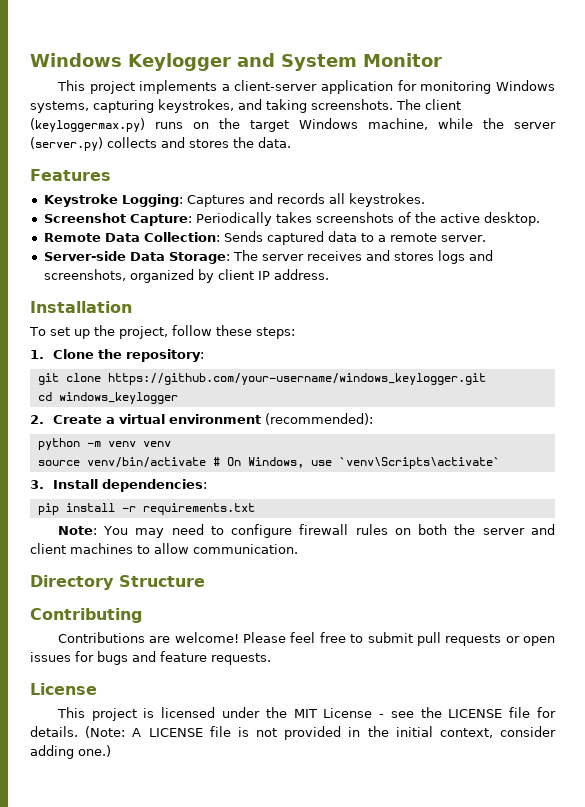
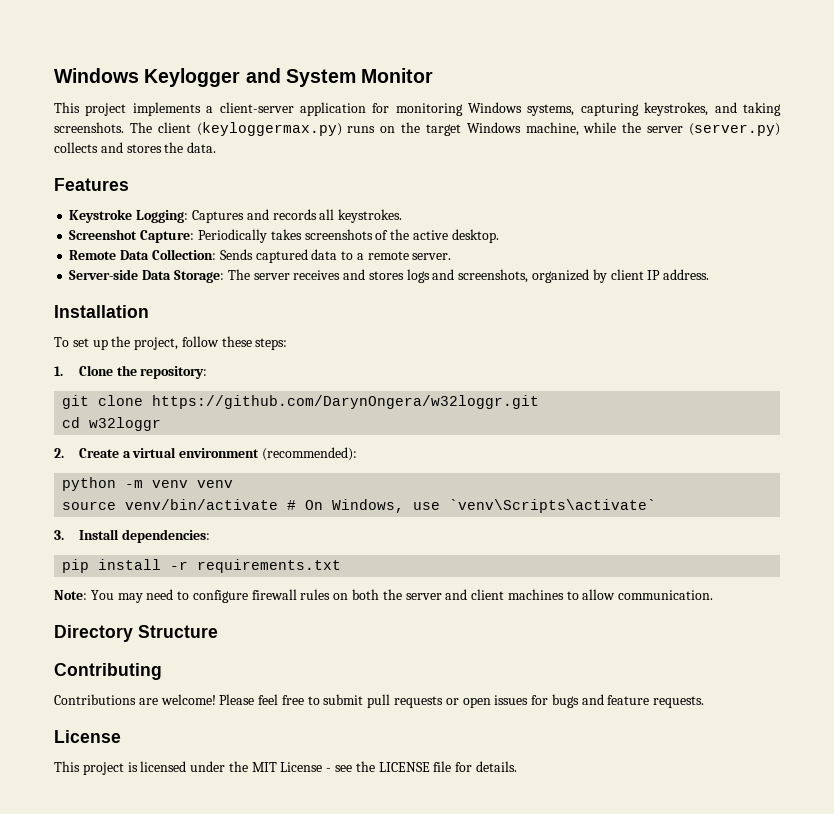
- git clone https://github.com/your-username/windows_keylogger.git
+ git clone https://github.com/DarynOngera/w32loggr.git
- cd windows_keylogger
+ cd w32loggr
- (Note: A LICENSE file is not provided in the initial context, consider adding one.)

